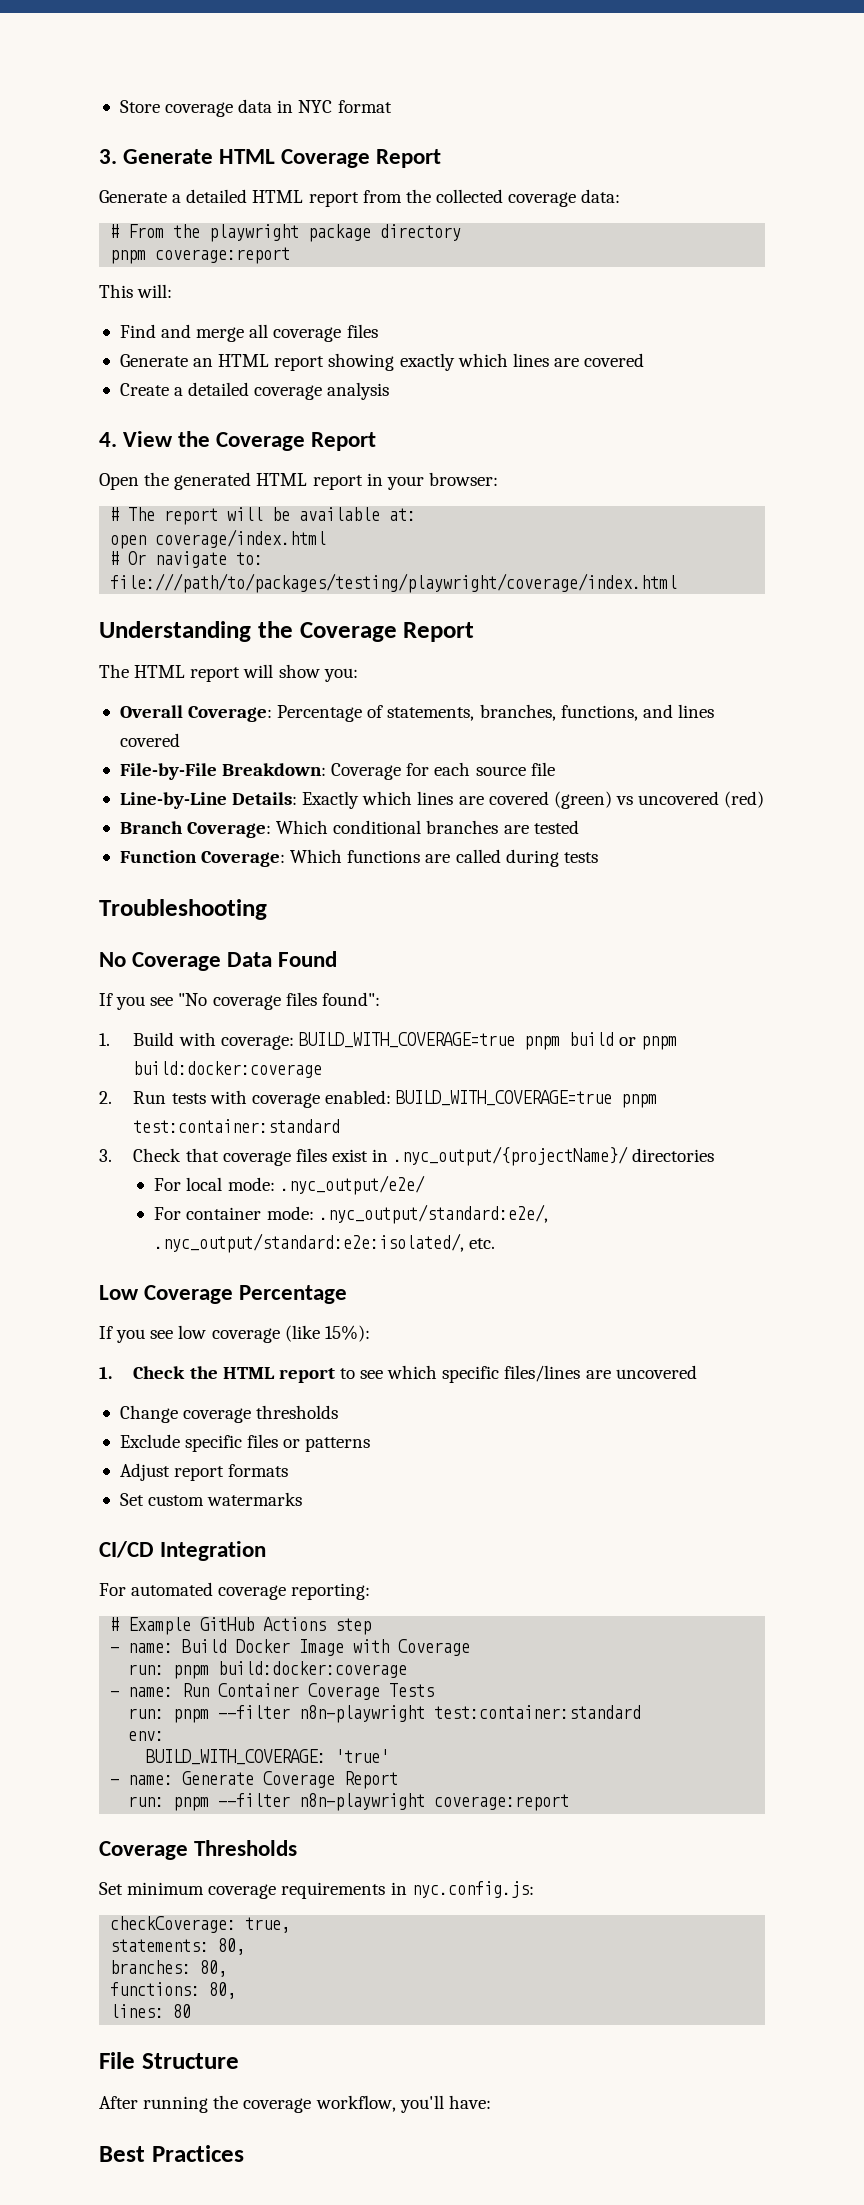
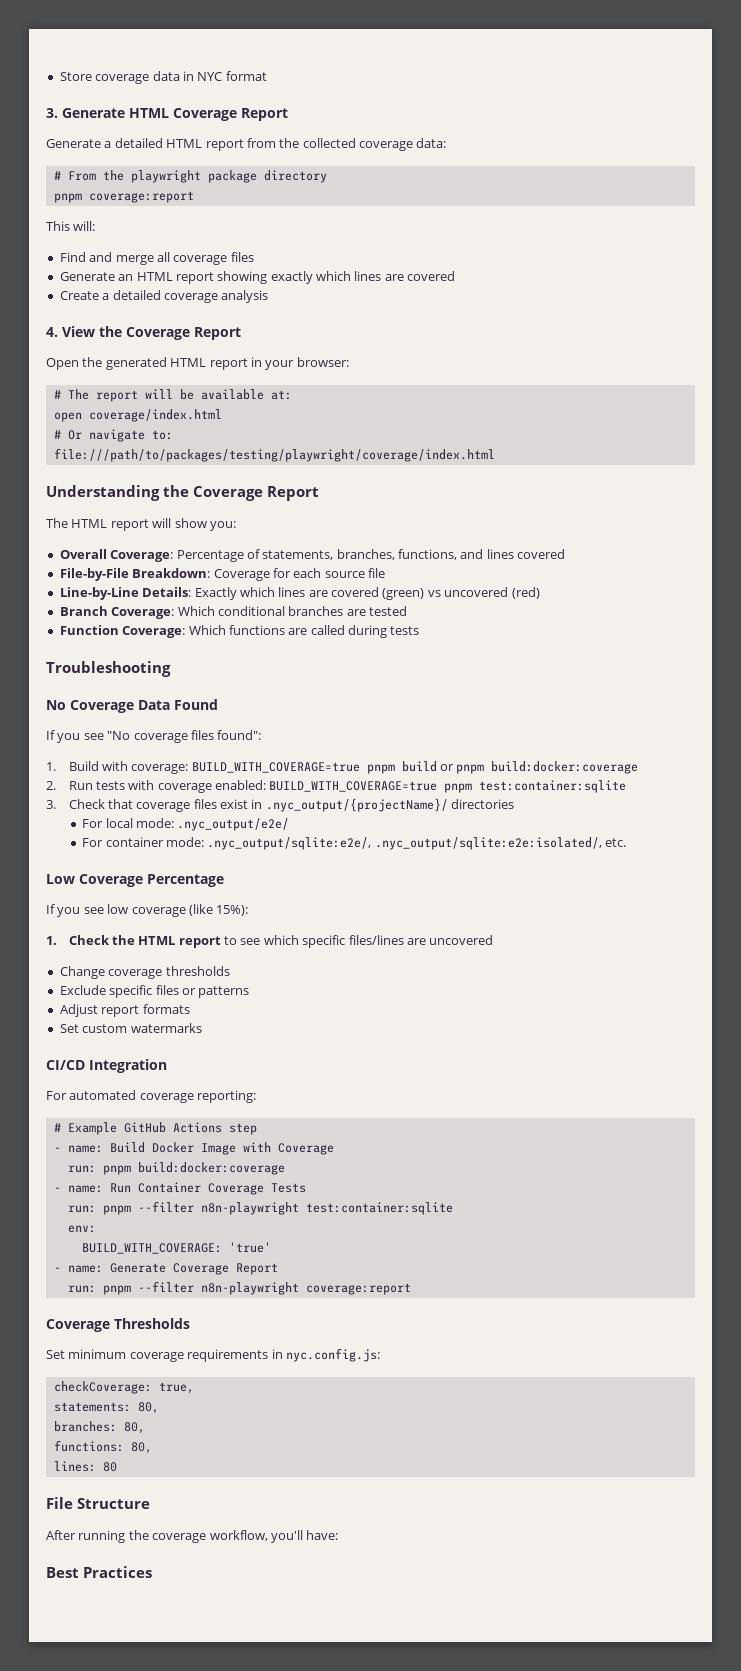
- 2. Run tests with coverage enabled: BUILD_WITH_COVERAGE=true pnpm test:container:standard
+ 2. Run tests with coverage enabled: BUILD_WITH_COVERAGE=true pnpm test:container:sqlite
- For container mode: .nyc_output/standard:e2e/, .nyc_output/standard:e2e:isolated/, etc.
+ For container mode: .nyc_output/sqlite:e2e/, .nyc_output/sqlite:e2e:isolated/, etc.
- run: pnpm --filter n8n-playwright test:container:standard
+ run: pnpm --filter n8n-playwright test:container:sqlite

